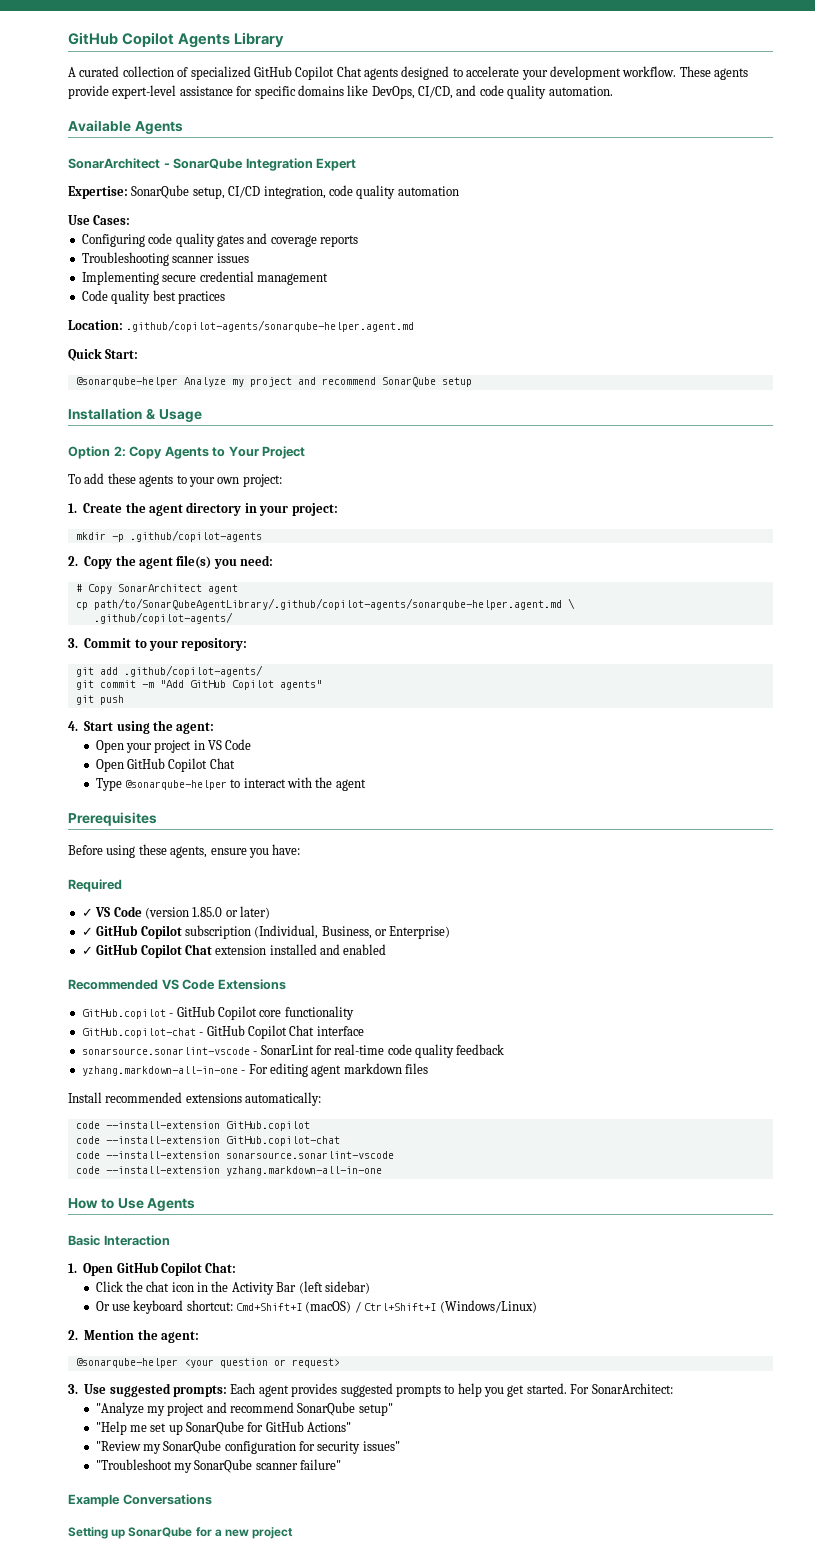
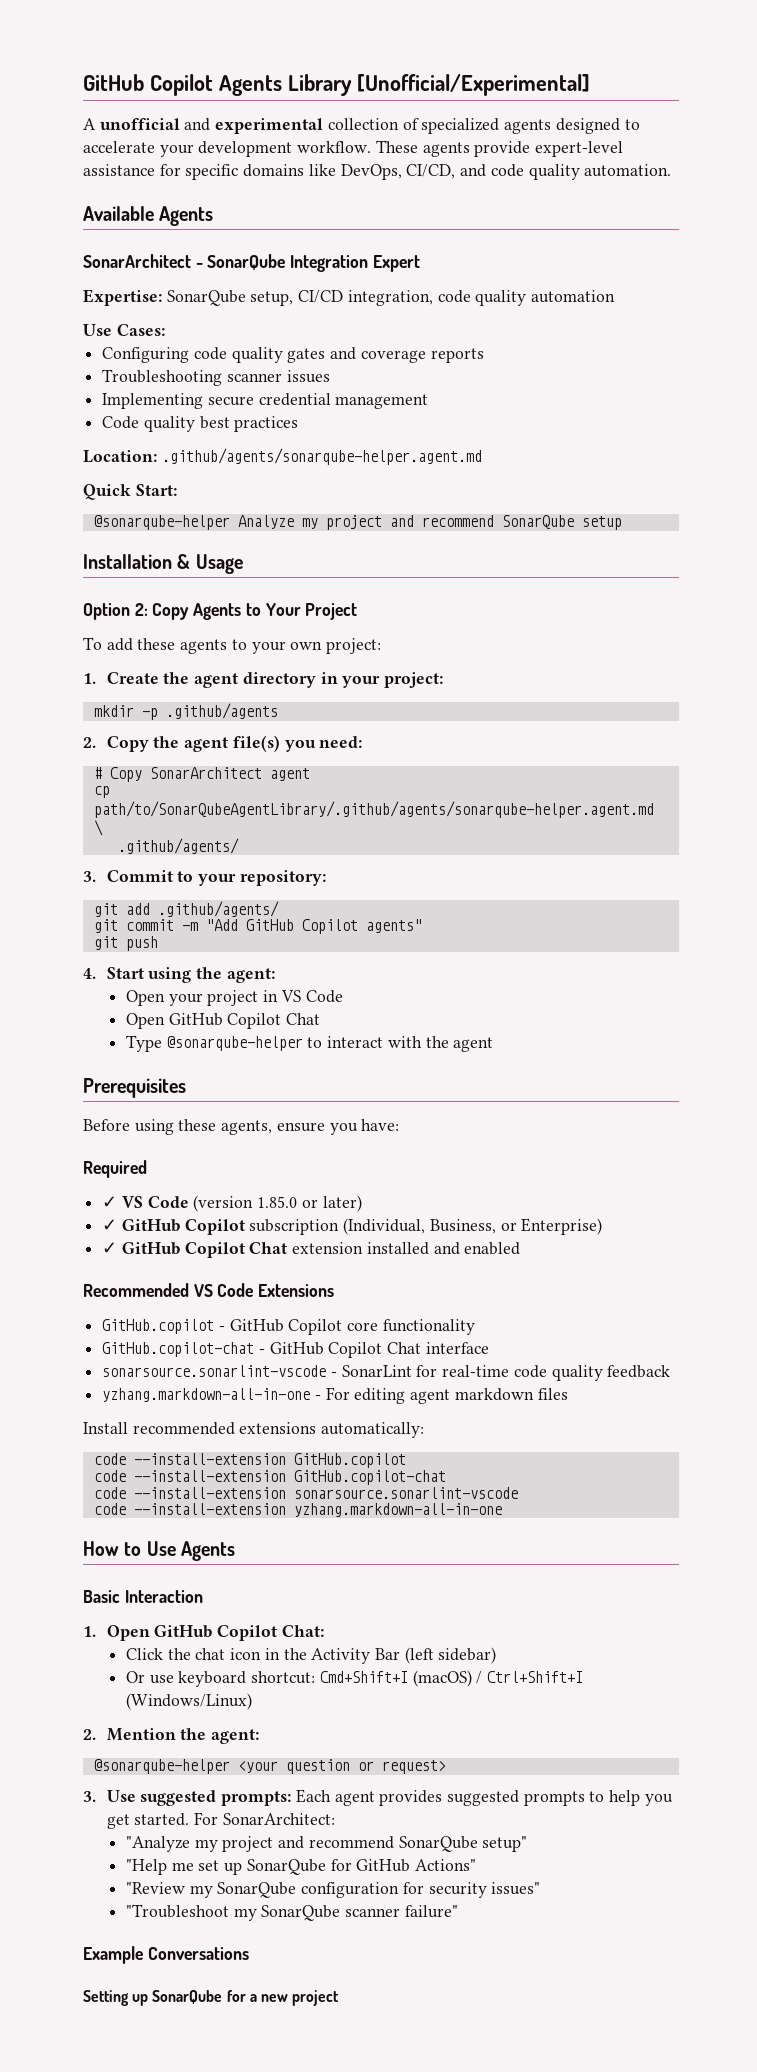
- GitHub Copilot Agents Library
+ GitHub Copilot Agents Library [Unofficial/Experimental]
- A curated collection of specialized GitHub Copilot Chat agents designed to accelerate your development workflow.
+ A unofficial and experimental collection of specialized agents designed to accelerate your development workflow.
- Location: .github/copilot-agents/sonarqube-helper.agent.md
+ Location: .github/agents/sonarqube-helper.agent.md
- mkdir -p .github/copilot-agents
+ mkdir -p .github/agents
- cp path/to/SonarQubeAgentLibrary/.github/copilot-agents/sonarqube-helper.agent.md \
- .github/copilot-agents/
+ cp path/to/SonarQubeAgentLibrary/.github/agents/sonarqube-helper.agent.md \
+ .github/agents/
- git add .github/copilot-agents/
+ git add .github/agents/

